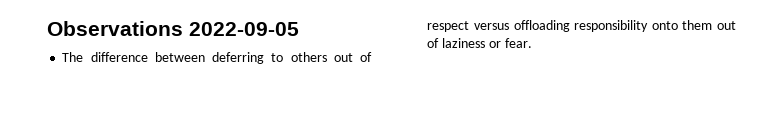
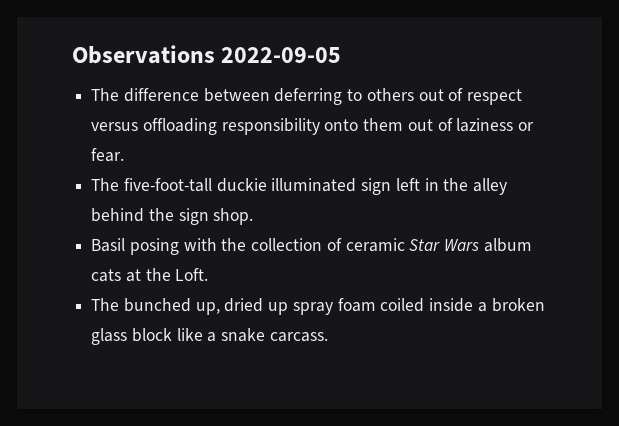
+ The five-foot-tall duckie illuminated sign left in the alley behind the sign shop.
+ Basil posing with the collection of ceramic Star Wars album cats at the Loft.
+ The bunched up, dried up spray foam coiled inside a broken glass block like a snake carcass.

